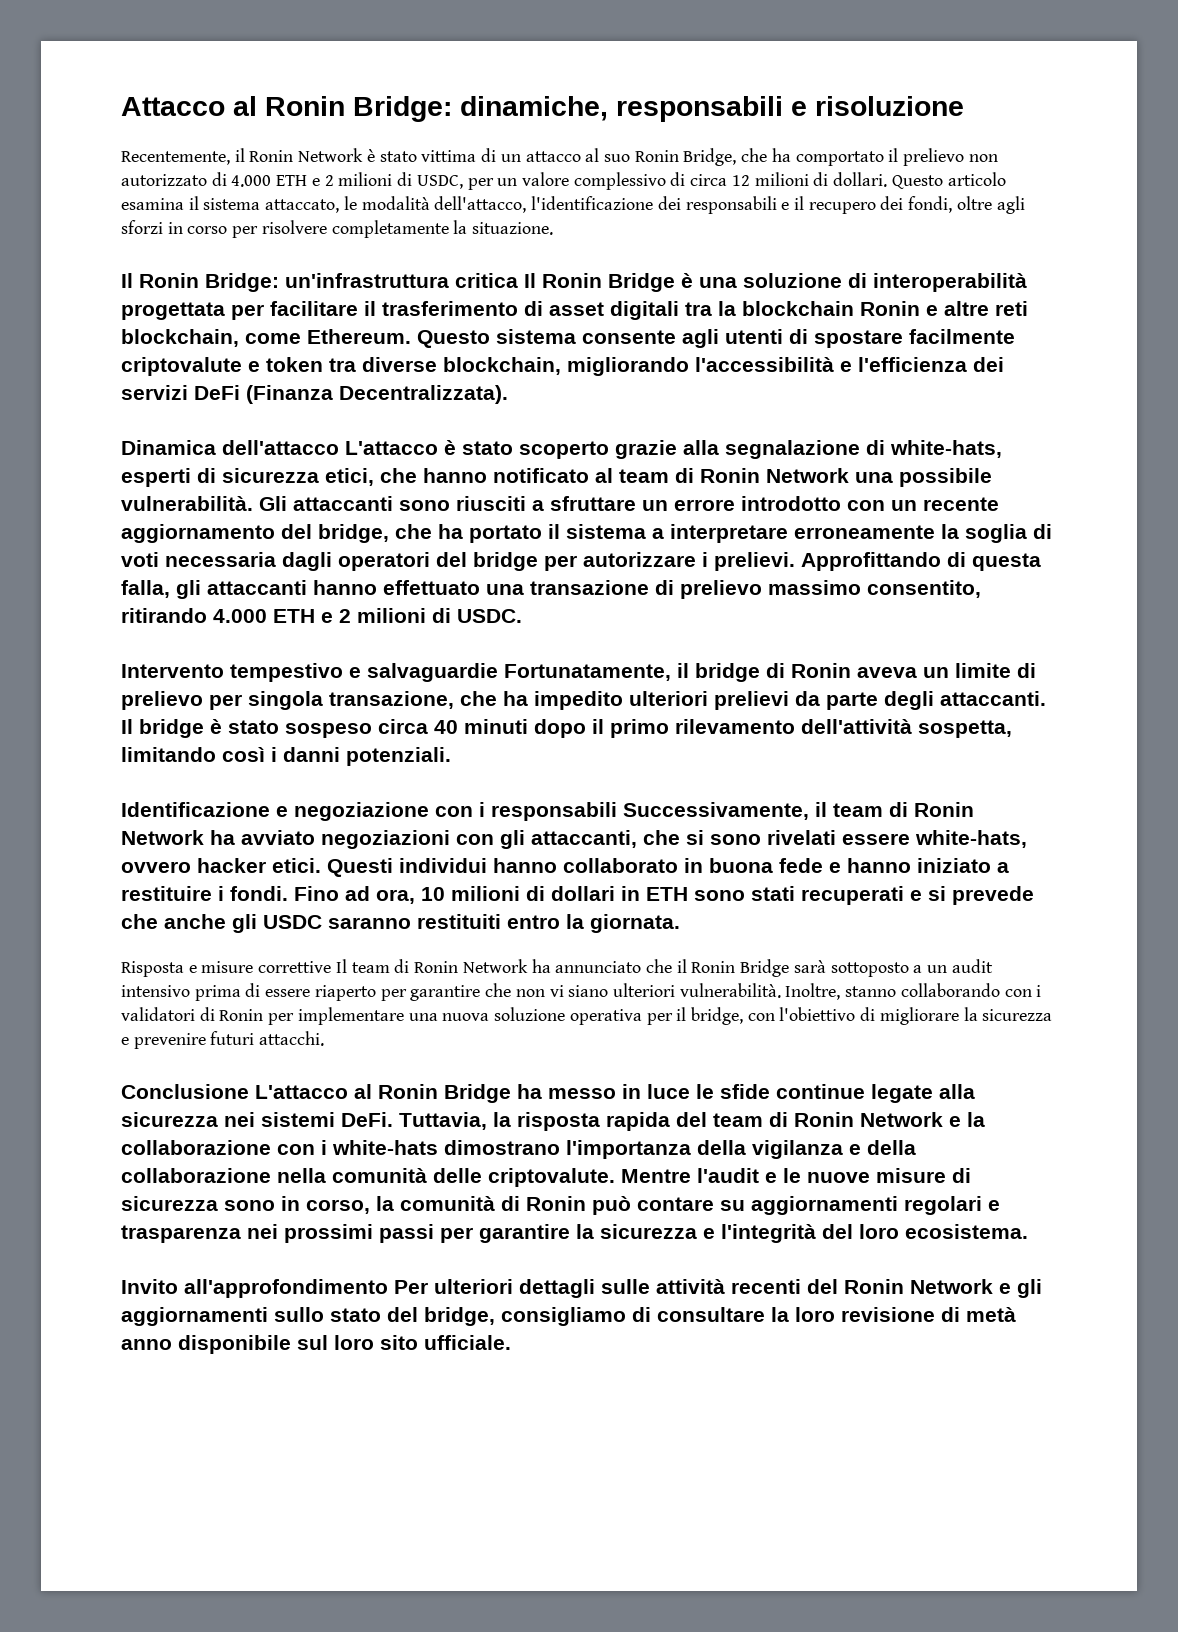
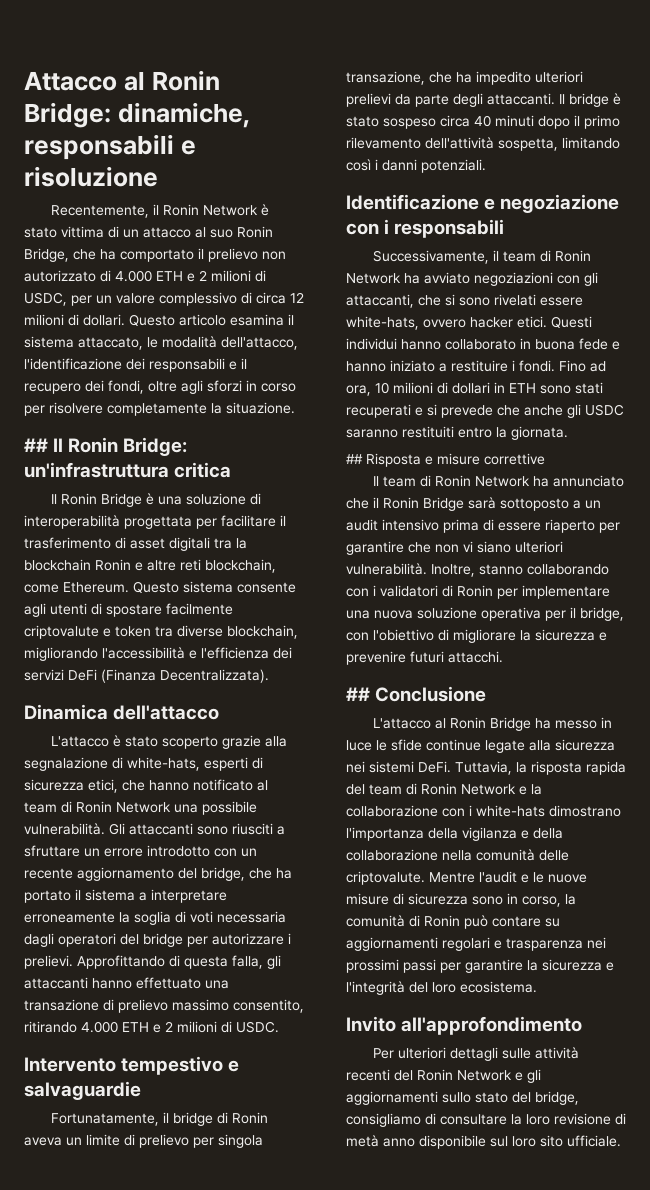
- Il Ronin Bridge: un'infrastruttura critica Il Ronin Bridge è una soluzione di interoperabilità progettata per facilitare il trasferimento di asset digitali tra la blockchain Ronin e altre reti blockchain, come Ethereum.
+ ## Il Ronin Bridge: un'infrastruttura critica
+ Il Ronin Bridge è una soluzione di interoperabilità progettata per facilitare il trasferimento di asset digitali tra la blockchain Ronin e altre reti blockchain, come Ethereum.
- Dinamica dell'attacco L'attacco è stato scoperto grazie alla segnalazione di white-hats, esperti di sicurezza etici, che hanno notificato al team di Ronin Network una possibile vulnerabilità.
+ Dinamica dell'attacco
+ L'attacco è stato scoperto grazie alla segnalazione di white-hats, esperti di sicurezza etici, che hanno notificato al team di Ronin Network una possibile vulnerabilità.
- Intervento tempestivo e salvaguardie Fortunatamente, il bridge di Ronin aveva un limite di prelievo per singola transazione, che ha impedito ulteriori prelievi da parte degli attaccanti.
+ Intervento tempestivo e salvaguardie
+ Fortunatamente, il bridge di Ronin aveva un limite di prelievo per singola transazione, che ha impedito ulteriori prelievi da parte degli attaccanti.
- Identificazione e negoziazione con i responsabili Successivamente, il team di Ronin Network ha avviato negoziazioni con gli attaccanti, che si sono rivelati essere white-hats, ovvero hacker etici.
+ Identificazione e negoziazione con i responsabili
+ Successivamente, il team di Ronin Network ha avviato negoziazioni con gli attaccanti, che si sono rivelati essere white-hats, ovvero hacker etici.
- Risposta e misure correttive Il team di Ronin Network ha annunciato che il Ronin Bridge sarà sottoposto a un audit intensivo prima di essere riaperto per garantire che non vi siano ulteriori vulnerabilità.
+ ## Risposta e misure correttive
+ Il team di Ronin Network ha annunciato che il Ronin Bridge sarà sottoposto a un audit intensivo prima di essere riaperto per garantire che non vi siano ulteriori vulnerabilità.
- Conclusione L'attacco al Ronin Bridge ha messo in luce le sfide continue legate alla sicurezza nei sistemi DeFi.
+ ## Conclusione
+ L'attacco al Ronin Bridge ha messo in luce le sfide continue legate alla sicurezza nei sistemi DeFi.
- Invito all'approfondimento Per ulteriori dettagli sulle attività recenti del Ronin Network e gli aggiornamenti sullo stato del bridge, consigliamo di consultare la loro revisione di metà anno disponibile sul loro sito ufficiale.
+ Invito all'approfondimento
+ Per ulteriori dettagli sulle attività recenti del Ronin Network e gli aggiornamenti sullo stato del bridge, consigliamo di consultare la loro revisione di metà anno disponibile sul loro sito ufficiale.

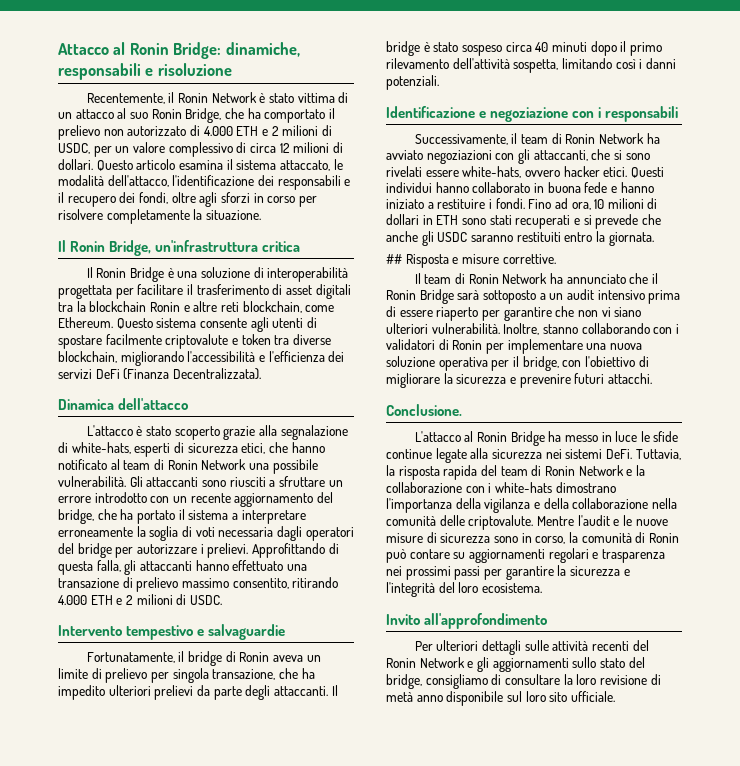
- ## Il Ronin Bridge: un'infrastruttura critica
+ Il Ronin Bridge, un'infrastruttura critica
- ## Risposta e misure correttive
+ ## Risposta e misure correttive.
- ## Conclusione
+ Conclusione.

